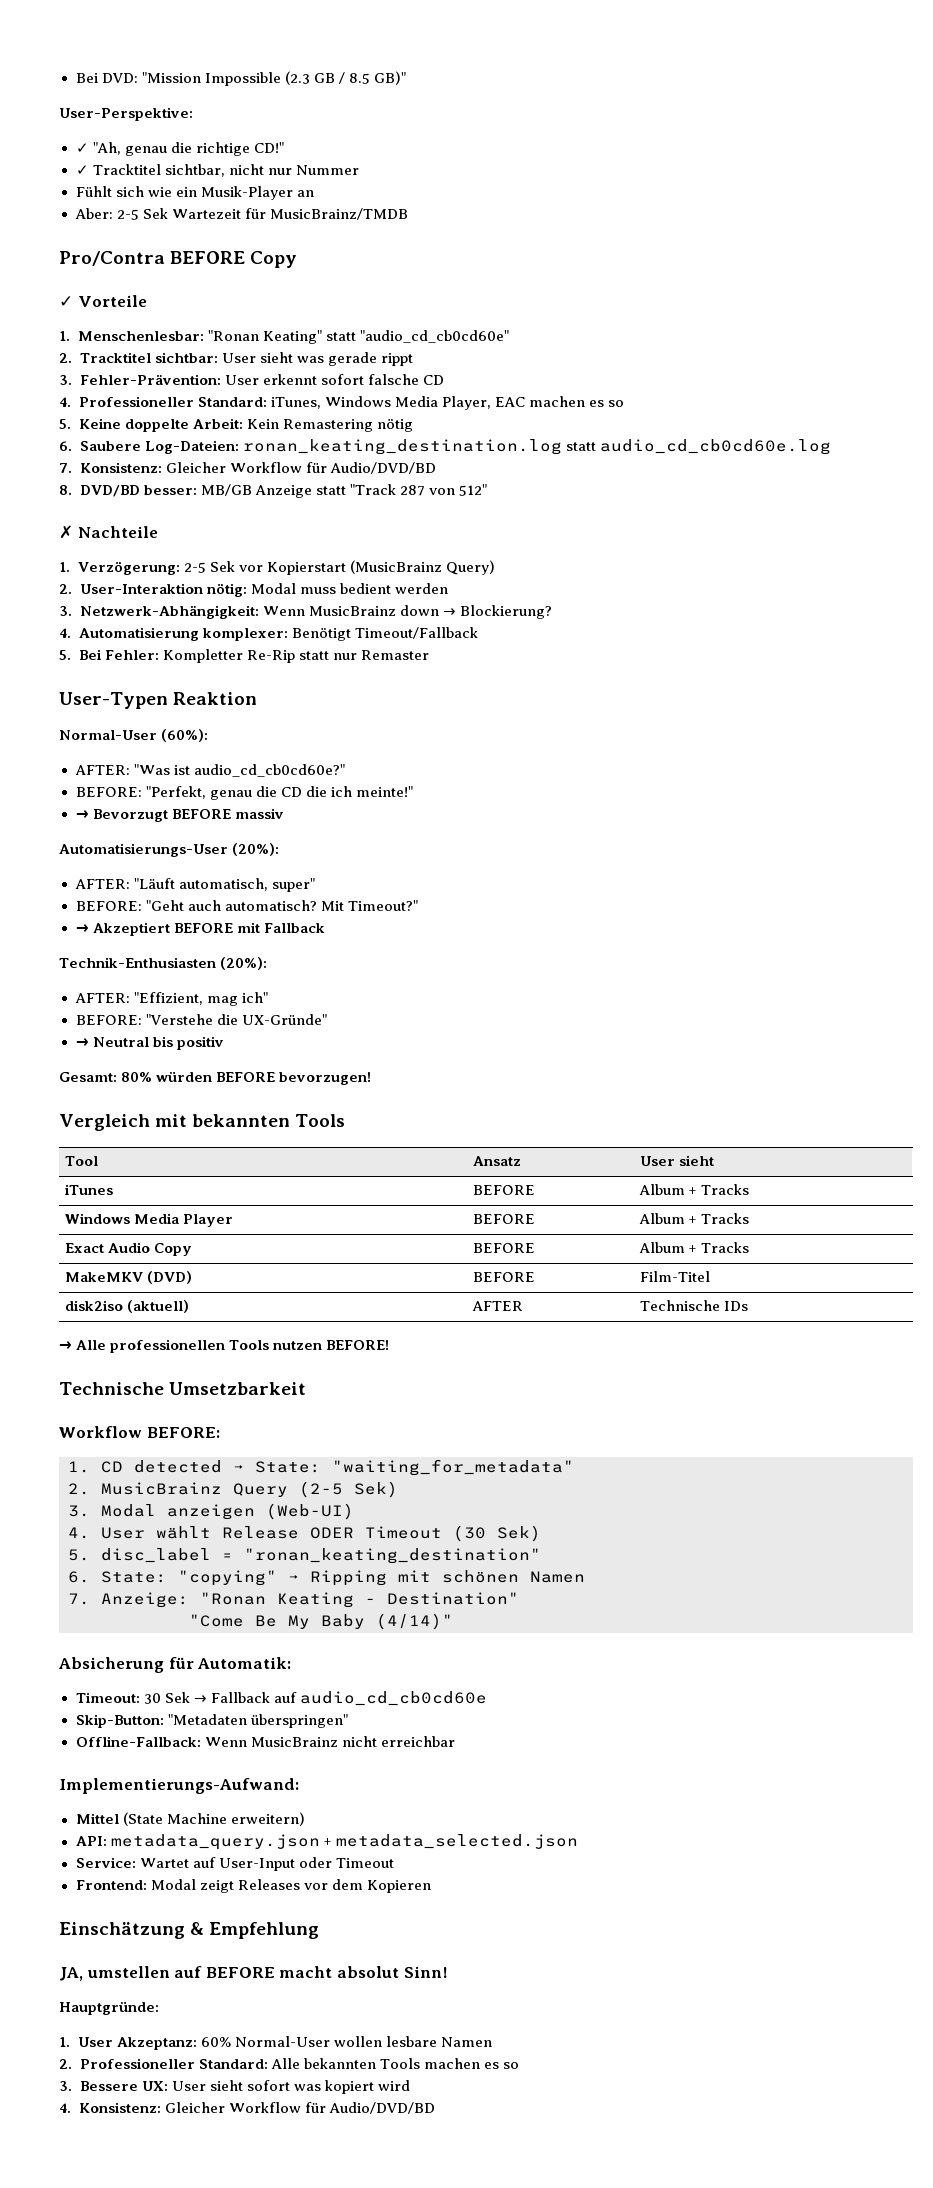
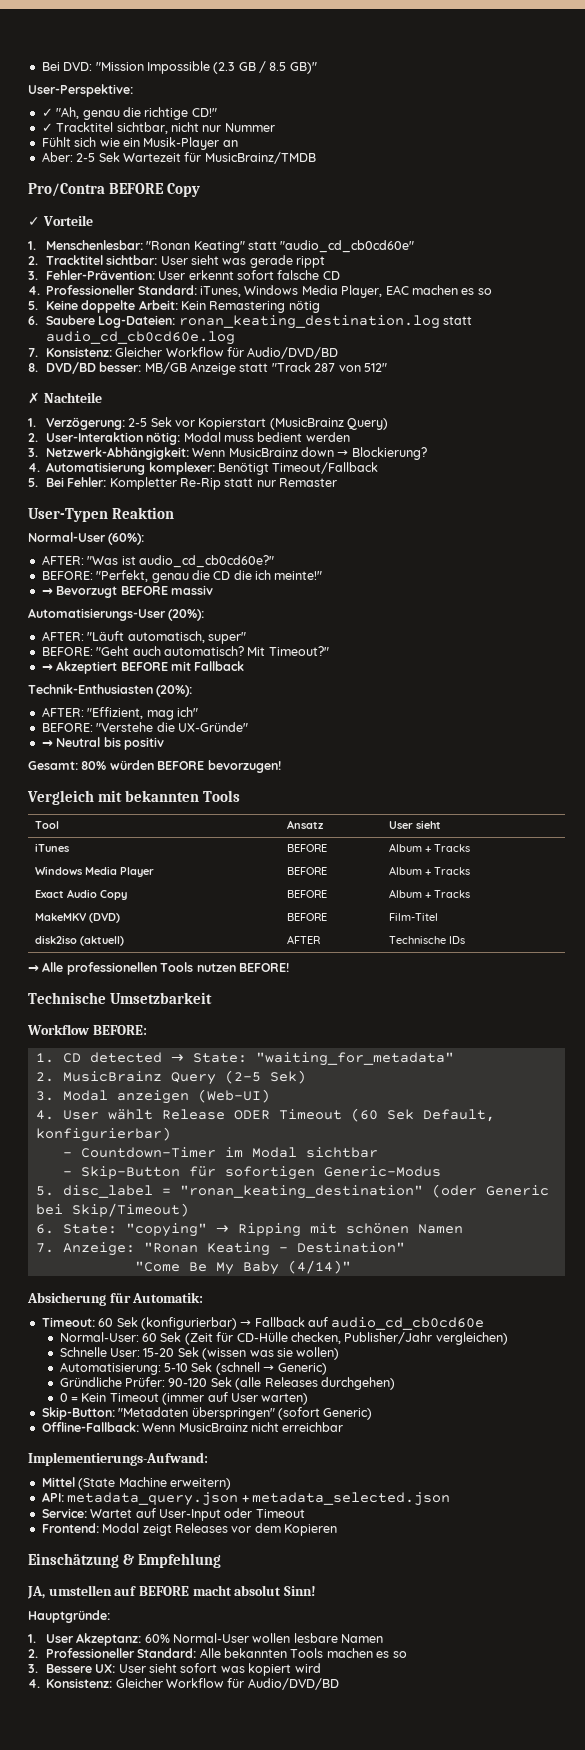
- 4. User wählt Release ODER Timeout (30 Sek)
+ 4. User wählt Release ODER Timeout (60 Sek Default, konfigurierbar)
+ - Countdown-Timer im Modal sichtbar
+ - Skip-Button für sofortigen Generic-Modus
- 5. disc_label = "ronan_keating_destination"
+ 5. disc_label = "ronan_keating_destination" (oder Generic bei Skip/Timeout)
- Timeout: 30 Sek → Fallback auf audio_cd_cb0cd60e
+ Timeout: 60 Sek (konfigurierbar) → Fallback auf audio_cd_cb0cd60e
+ Normal-User: 60 Sek (Zeit für CD-Hülle checken, Publisher/Jahr vergleichen)
+ Schnelle User: 15-20 Sek (wissen was sie wollen)
+ Automatisierung: 5-10 Sek (schnell → Generic)
+ Gründliche Prüfer: 90-120 Sek (alle Releases durchgehen)
+ 0 = Kein Timeout (immer auf User warten)
- Skip-Button: "Metadaten überspringen"
+ Skip-Button: "Metadaten überspringen" (sofort Generic)

